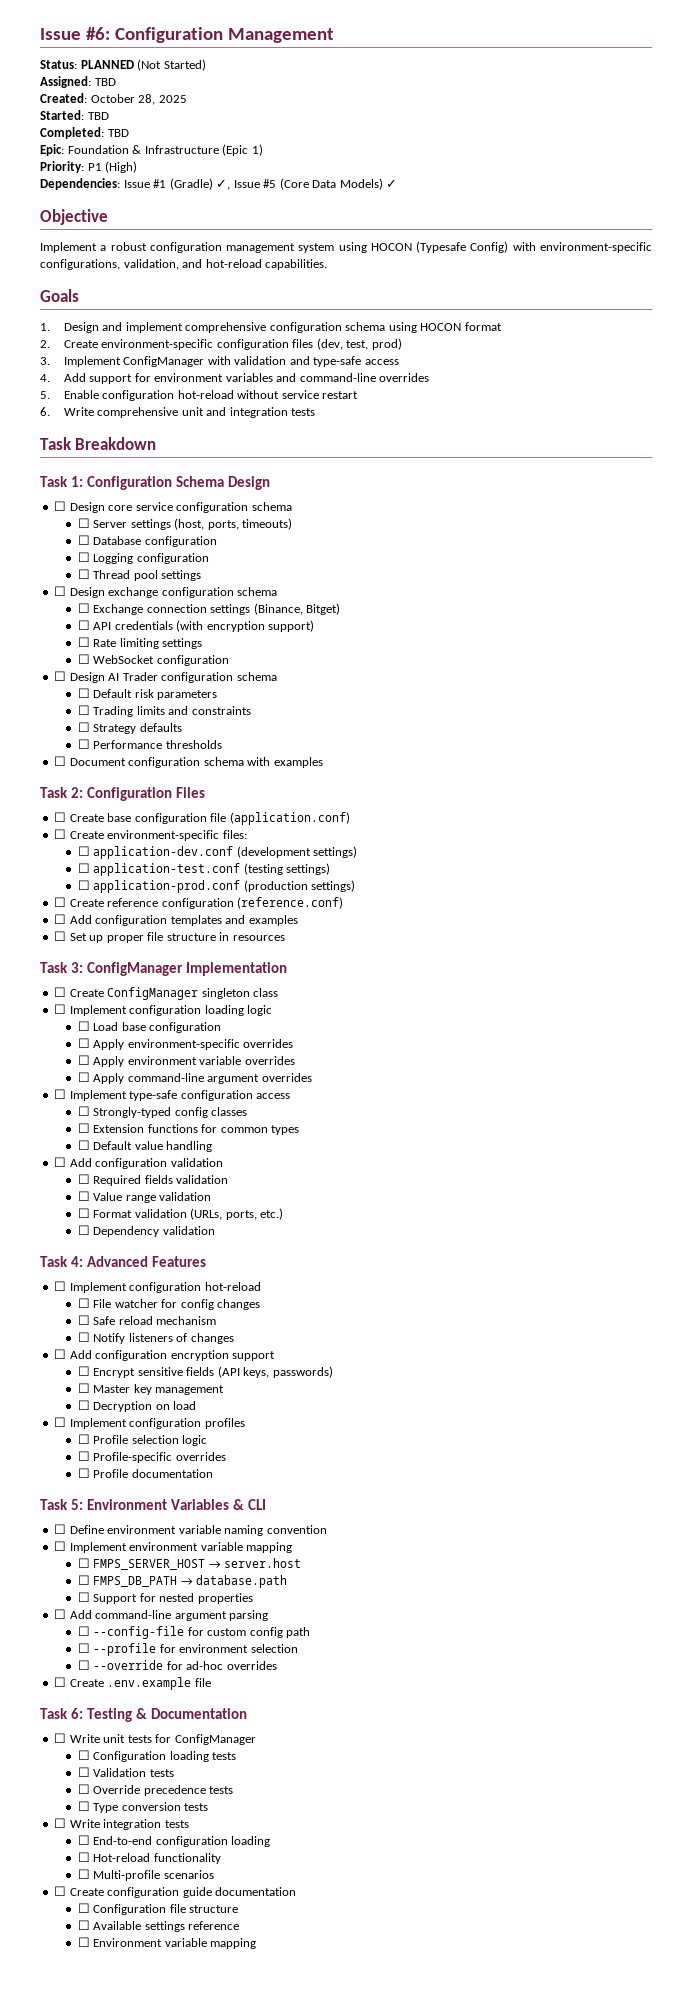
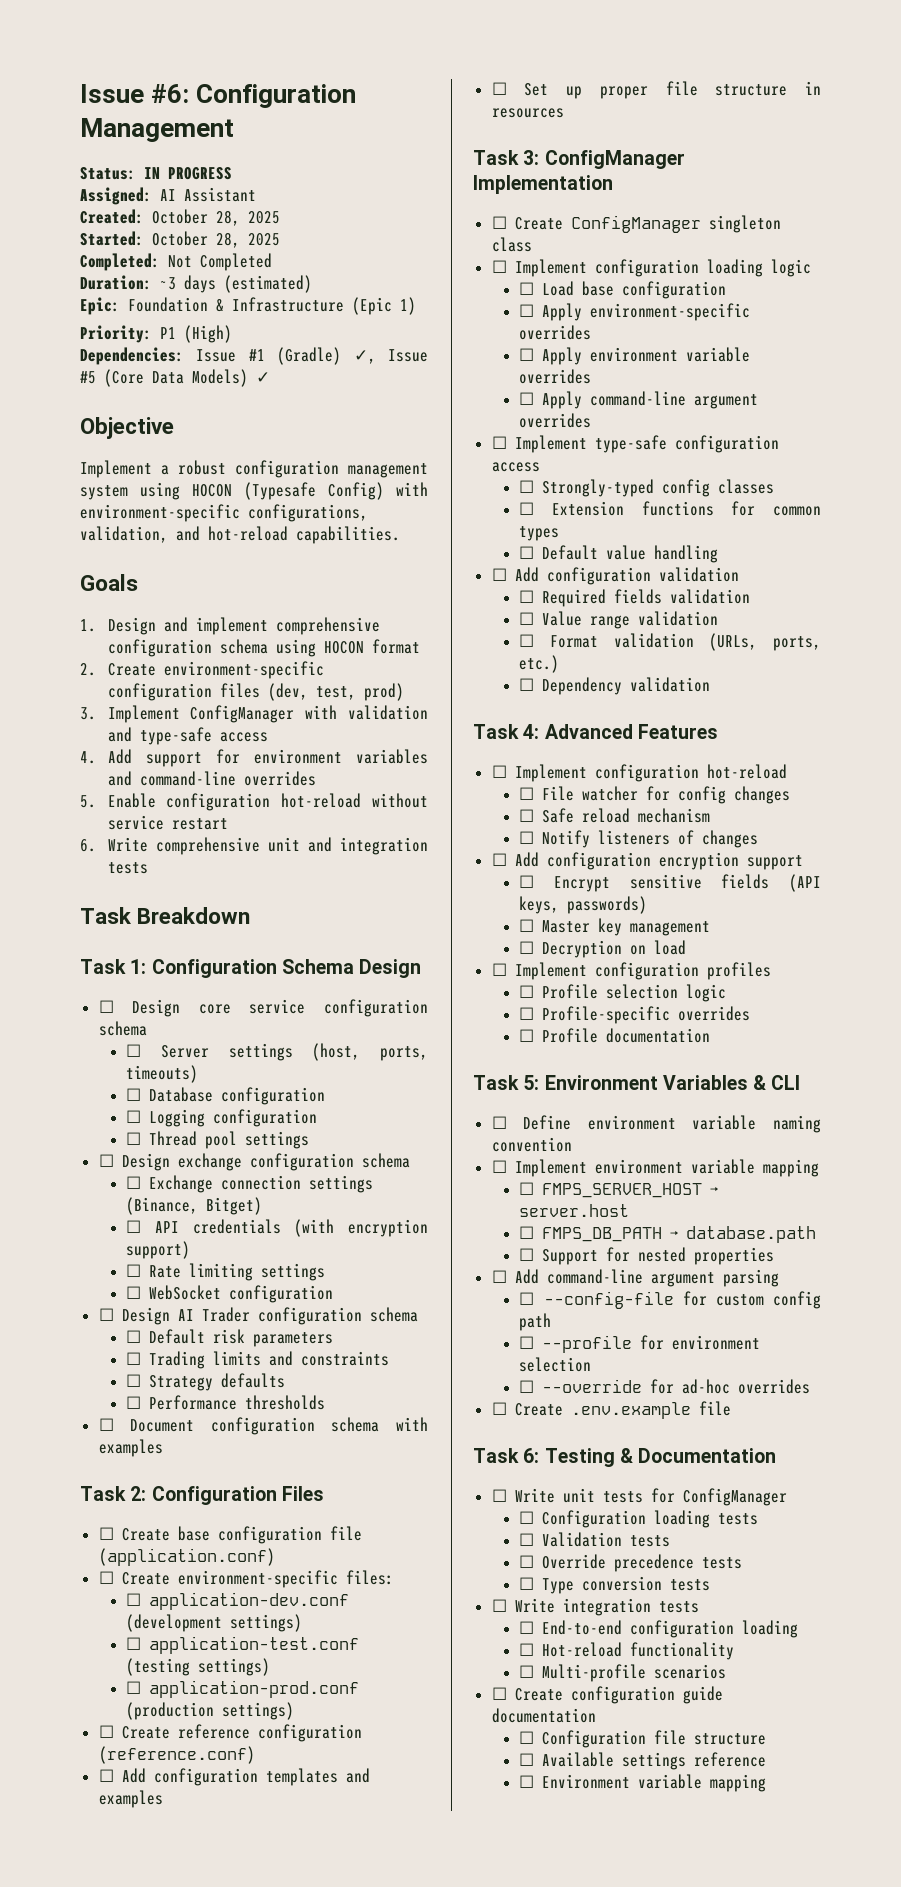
- Status: PLANNED (Not Started)
+ Status: IN PROGRESS
- Assigned: TBD
+ Assigned: AI Assistant
- Started: TBD
- Completed: TBD
+ Started: October 28, 2025
+ Completed: Not Completed
+ Duration: ~3 days (estimated)

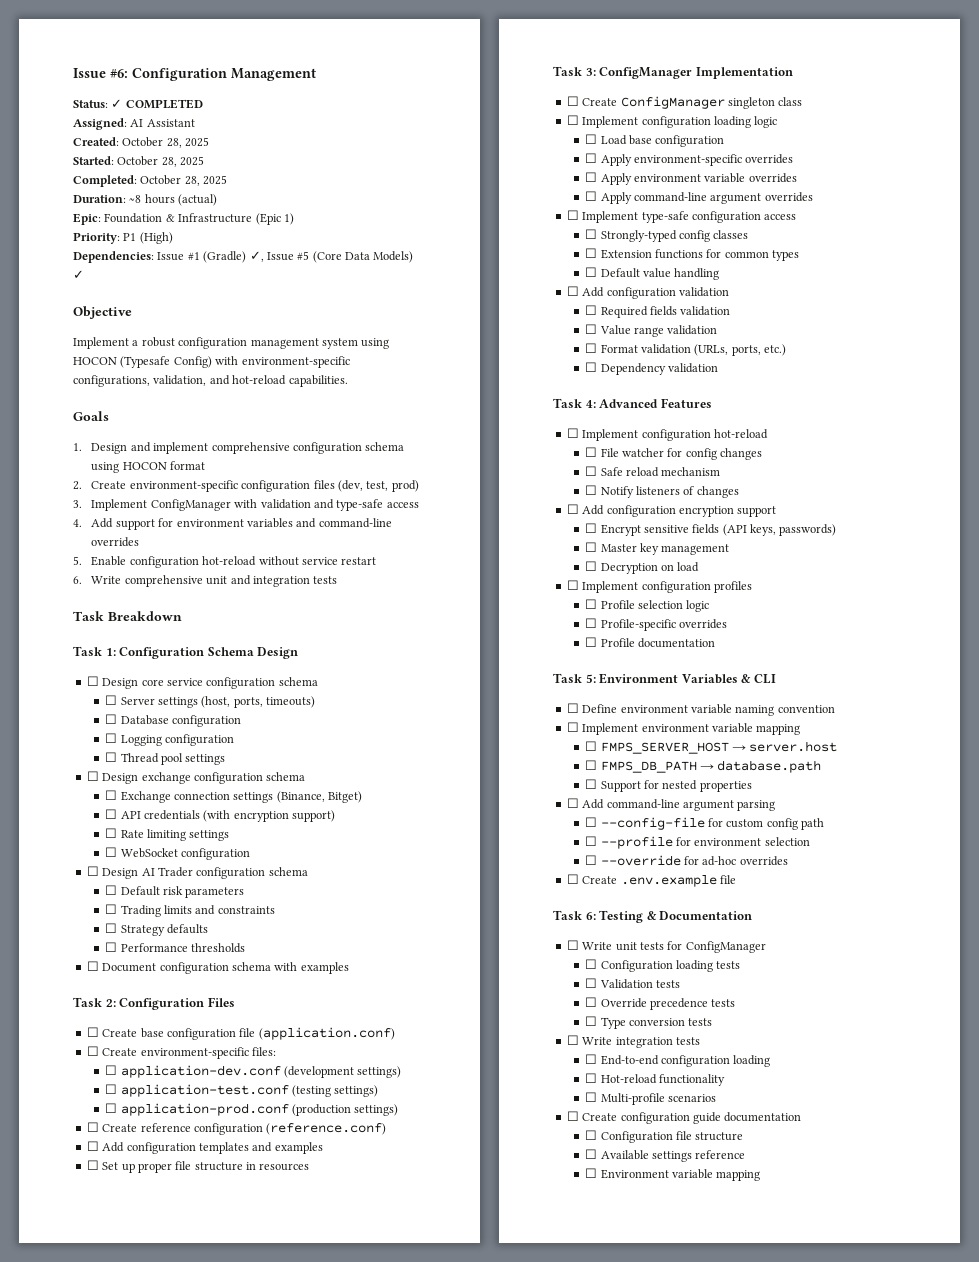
- Status: IN PROGRESS
+ Status: ✓ COMPLETED
- Completed: Not Completed
- Duration: ~3 days (estimated)
+ Completed: October 28, 2025
+ Duration: ~8 hours (actual)

